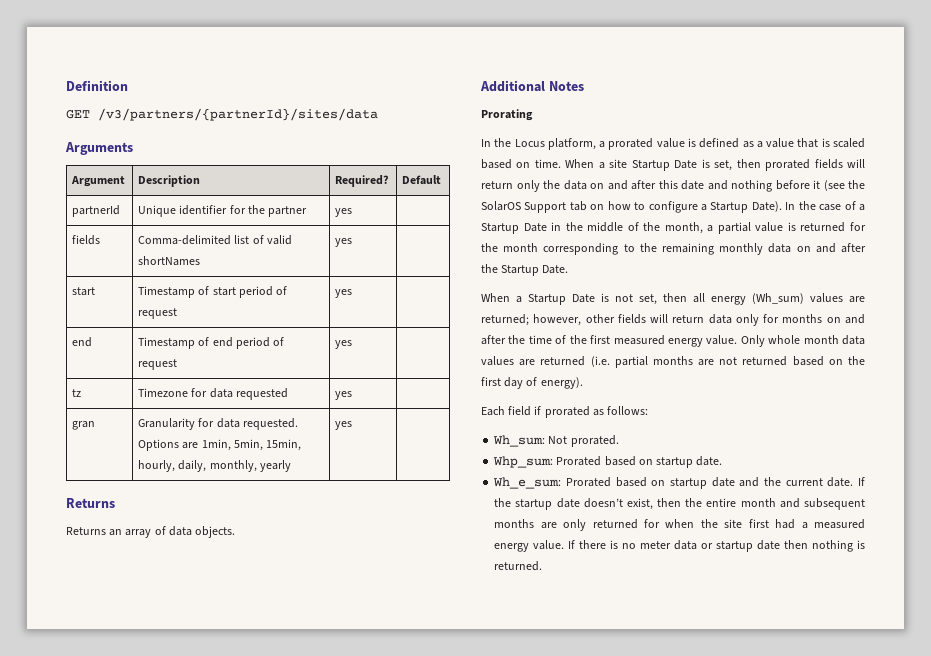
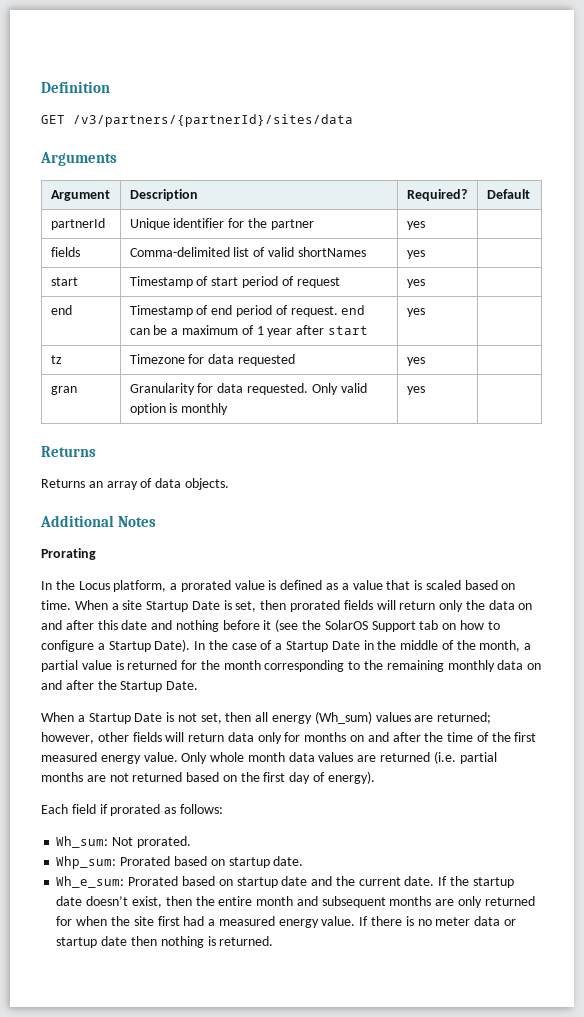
- end | Timestamp of end period of request | yes |
+ end | Timestamp of end period of request. end can be a maximum of 1 year after start | yes |
- gran | Granularity for data requested. Options are 1min, 5min, 15min, hourly, daily, monthly, yearly | yes |
+ gran | Granularity for data requested. Only valid option is monthly | yes |

